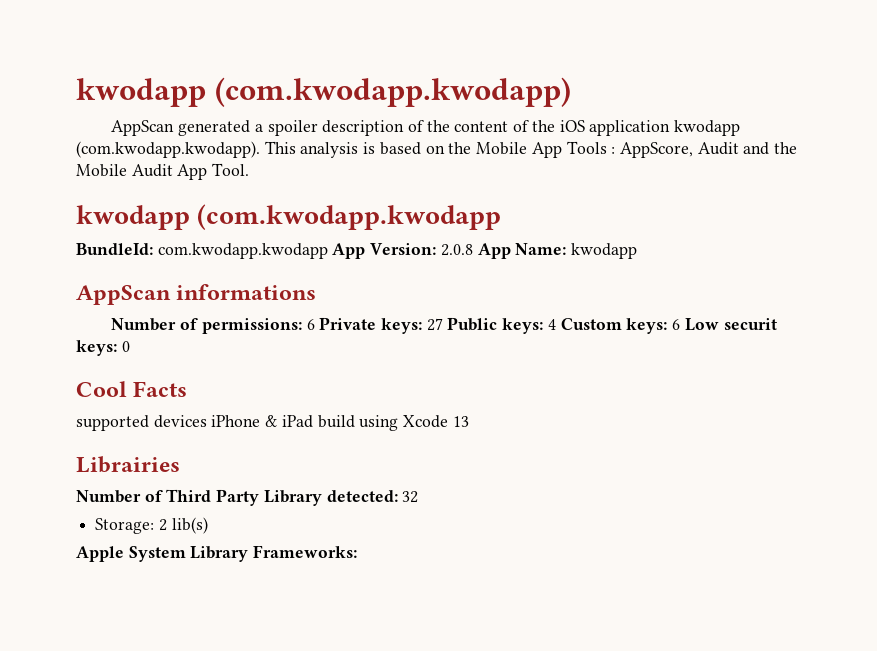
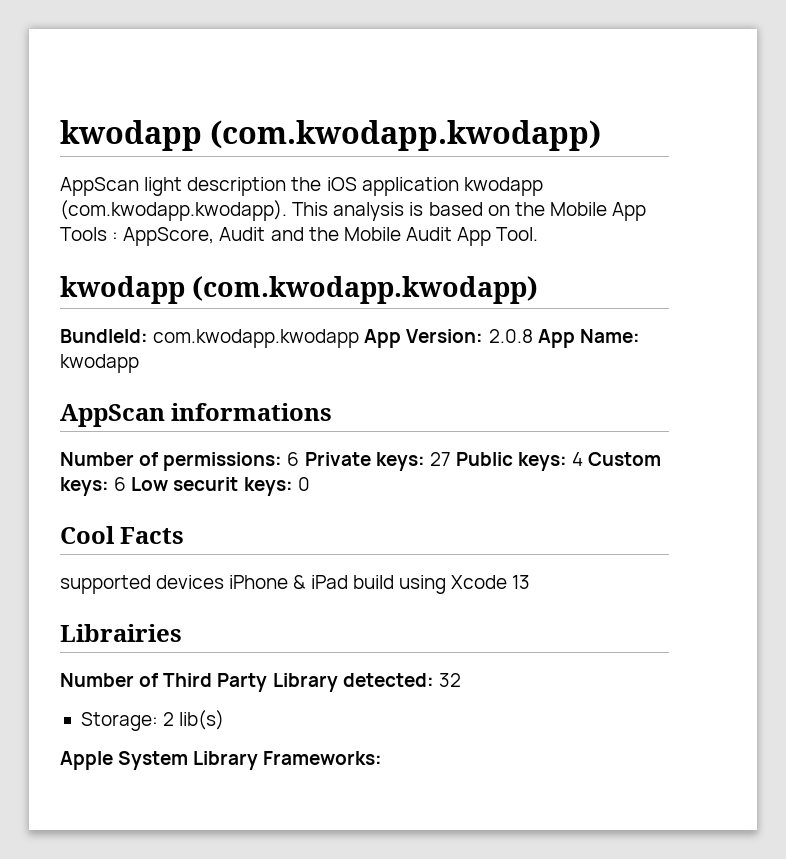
- AppScan generated a spoiler description of the content of the iOS application kwodapp (com.kwodapp.kwodapp). This analysis is based on the Mobile App Tools : AppScore, Audit and the Mobile Audit App Tool.
- kwodapp (com.kwodapp.kwodapp
+ AppScan light description the iOS application kwodapp (com.kwodapp.kwodapp). This analysis is based on the Mobile App Tools : AppScore, Audit and the Mobile Audit App Tool.
+ kwodapp (com.kwodapp.kwodapp)

